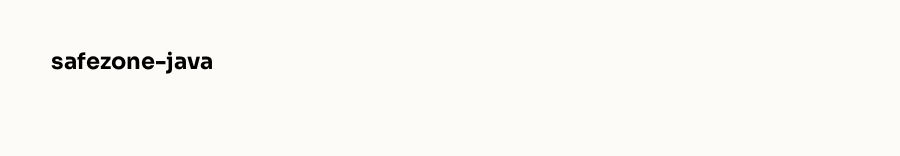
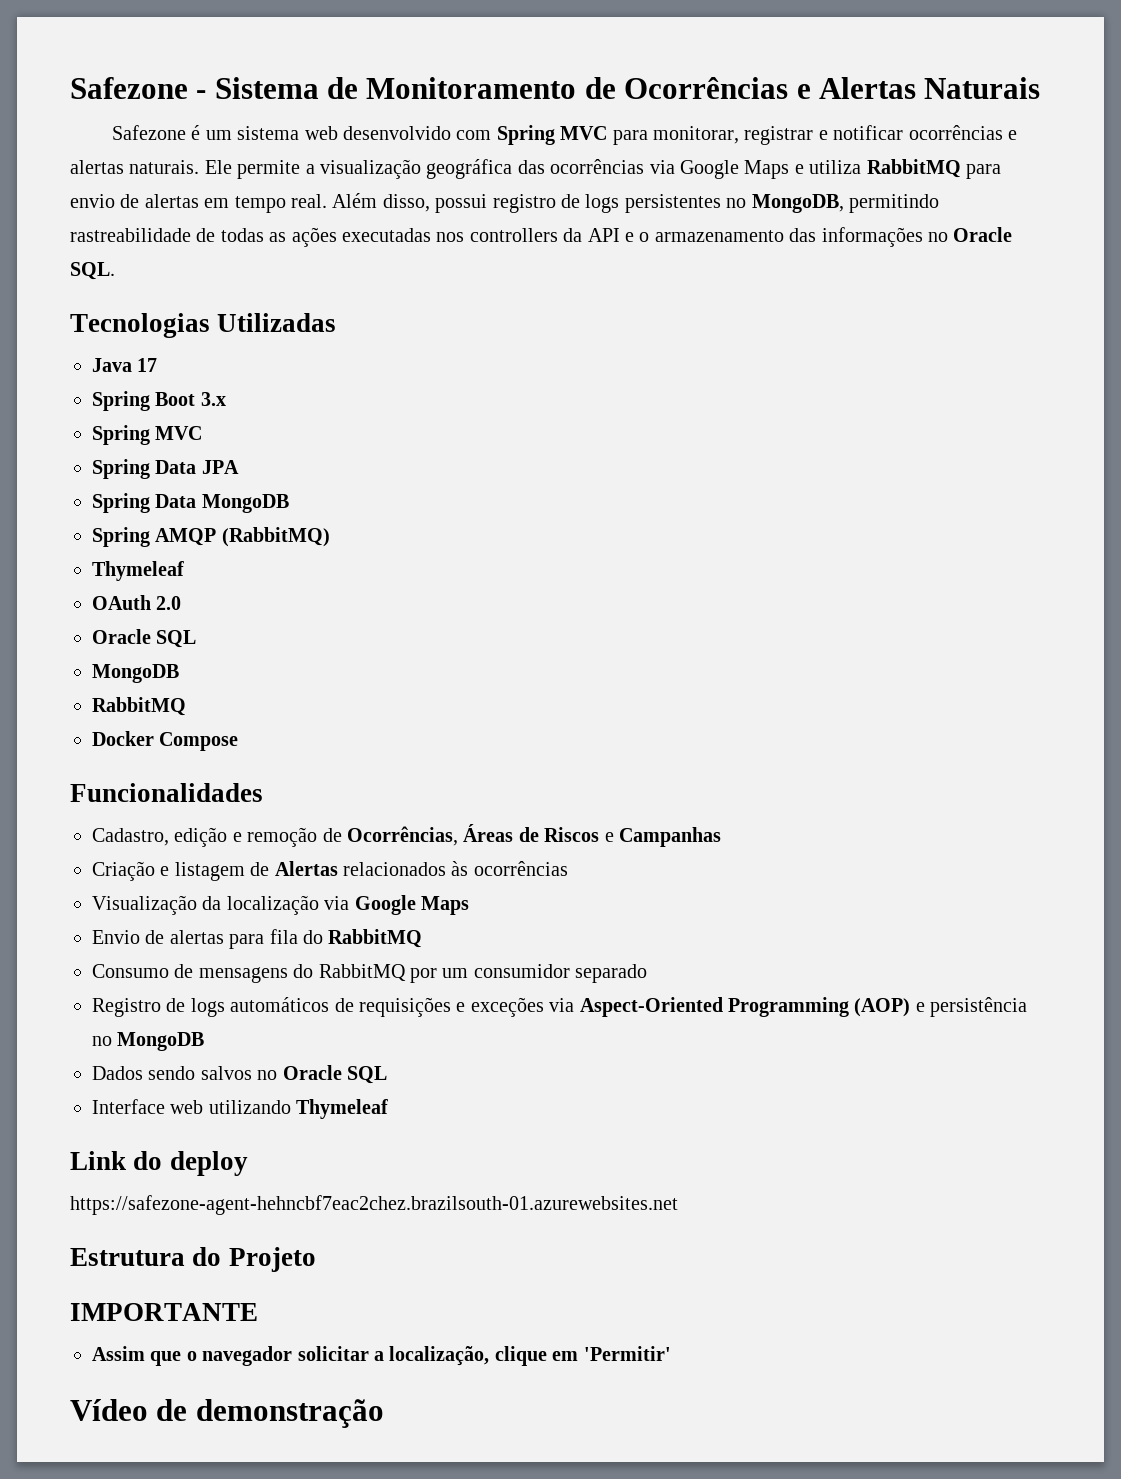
- safezone-java
+ Safezone - Sistema de Monitoramento de Ocorrências e Alertas Naturais
+ Safezone é um sistema web desenvolvido com Spring MVC para monitorar, registrar e notificar ocorrências e alertas naturais. Ele permite a visualização geográfica das ocorrências via Google Maps e utiliza RabbitMQ para envio de alertas em tempo real. Além disso, possui registro de logs persistentes no MongoDB, permitindo rastreabilidade de todas as ações executadas nos controllers da API e o armazenamento das informações no Oracle SQL.
+ Tecnologias Utilizadas
+ Java 17
+ Spring Boot 3.x
+ Spring MVC
+ Spring Data JPA
+ Spring Data MongoDB
+ Spring AMQP (RabbitMQ)
+ Thymeleaf
+ OAuth 2.0
+ Oracle SQL
+ MongoDB
+ RabbitMQ
+ Docker Compose
+ Funcionalidades
+ Cadastro, edição e remoção de Ocorrências, Áreas de Riscos e Campanhas
+ Criação e listagem de Alertas relacionados às ocorrências
+ Visualização da localização via Google Maps
+ Envio de alertas para fila do RabbitMQ
+ Consumo de mensagens do RabbitMQ por um consumidor separado
+ Registro de logs automáticos de requisições e exceções via Aspect-Oriented Programming (AOP) e persistência no MongoDB
+ Dados sendo salvos no Oracle SQL
+ Interface web utilizando Thymeleaf
+ Link do deploy
+ https://safezone-agent-hehncbf7eac2chez.brazilsouth-01.azurewebsites.net
+ Estrutura do Projeto
+ IMPORTANTE
+ Assim que o navegador solicitar a localização, clique em 'Permitir'
+ Vídeo de demonstração

